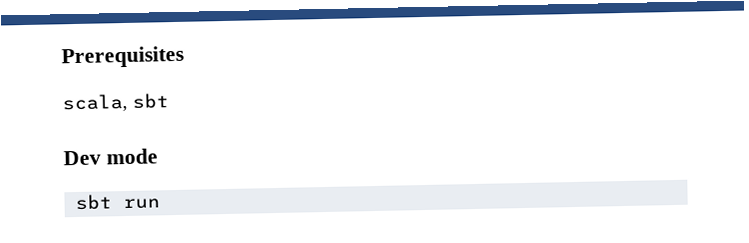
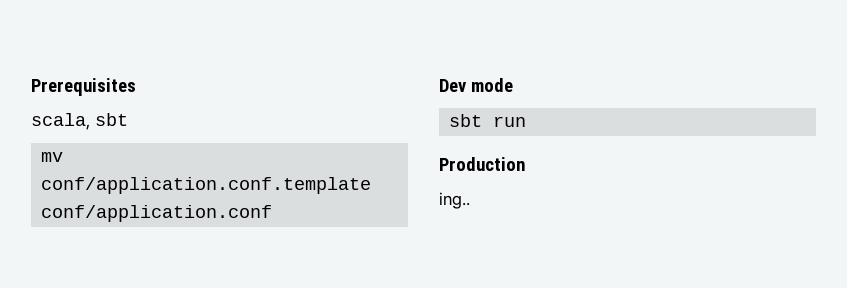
+ mv conf/application.conf.template conf/application.conf
+ Production
+ ing..

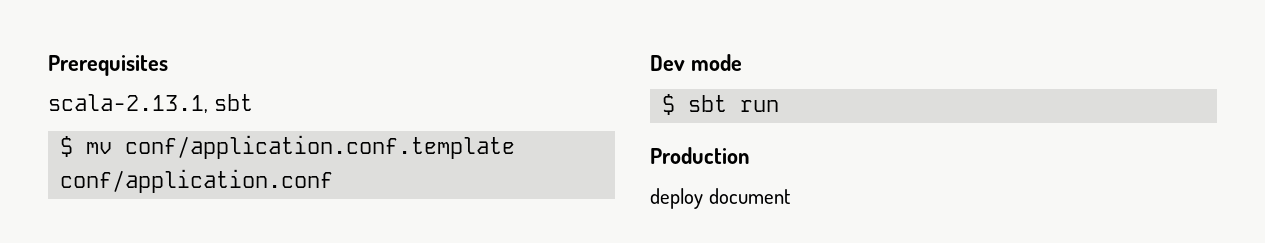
- scala, sbt
+ scala-2.13.1, sbt
- mv conf/application.conf.template conf/application.conf
+ $ mv conf/application.conf.template conf/application.conf
- sbt run
+ $ sbt run
- ing..
+ deploy document

